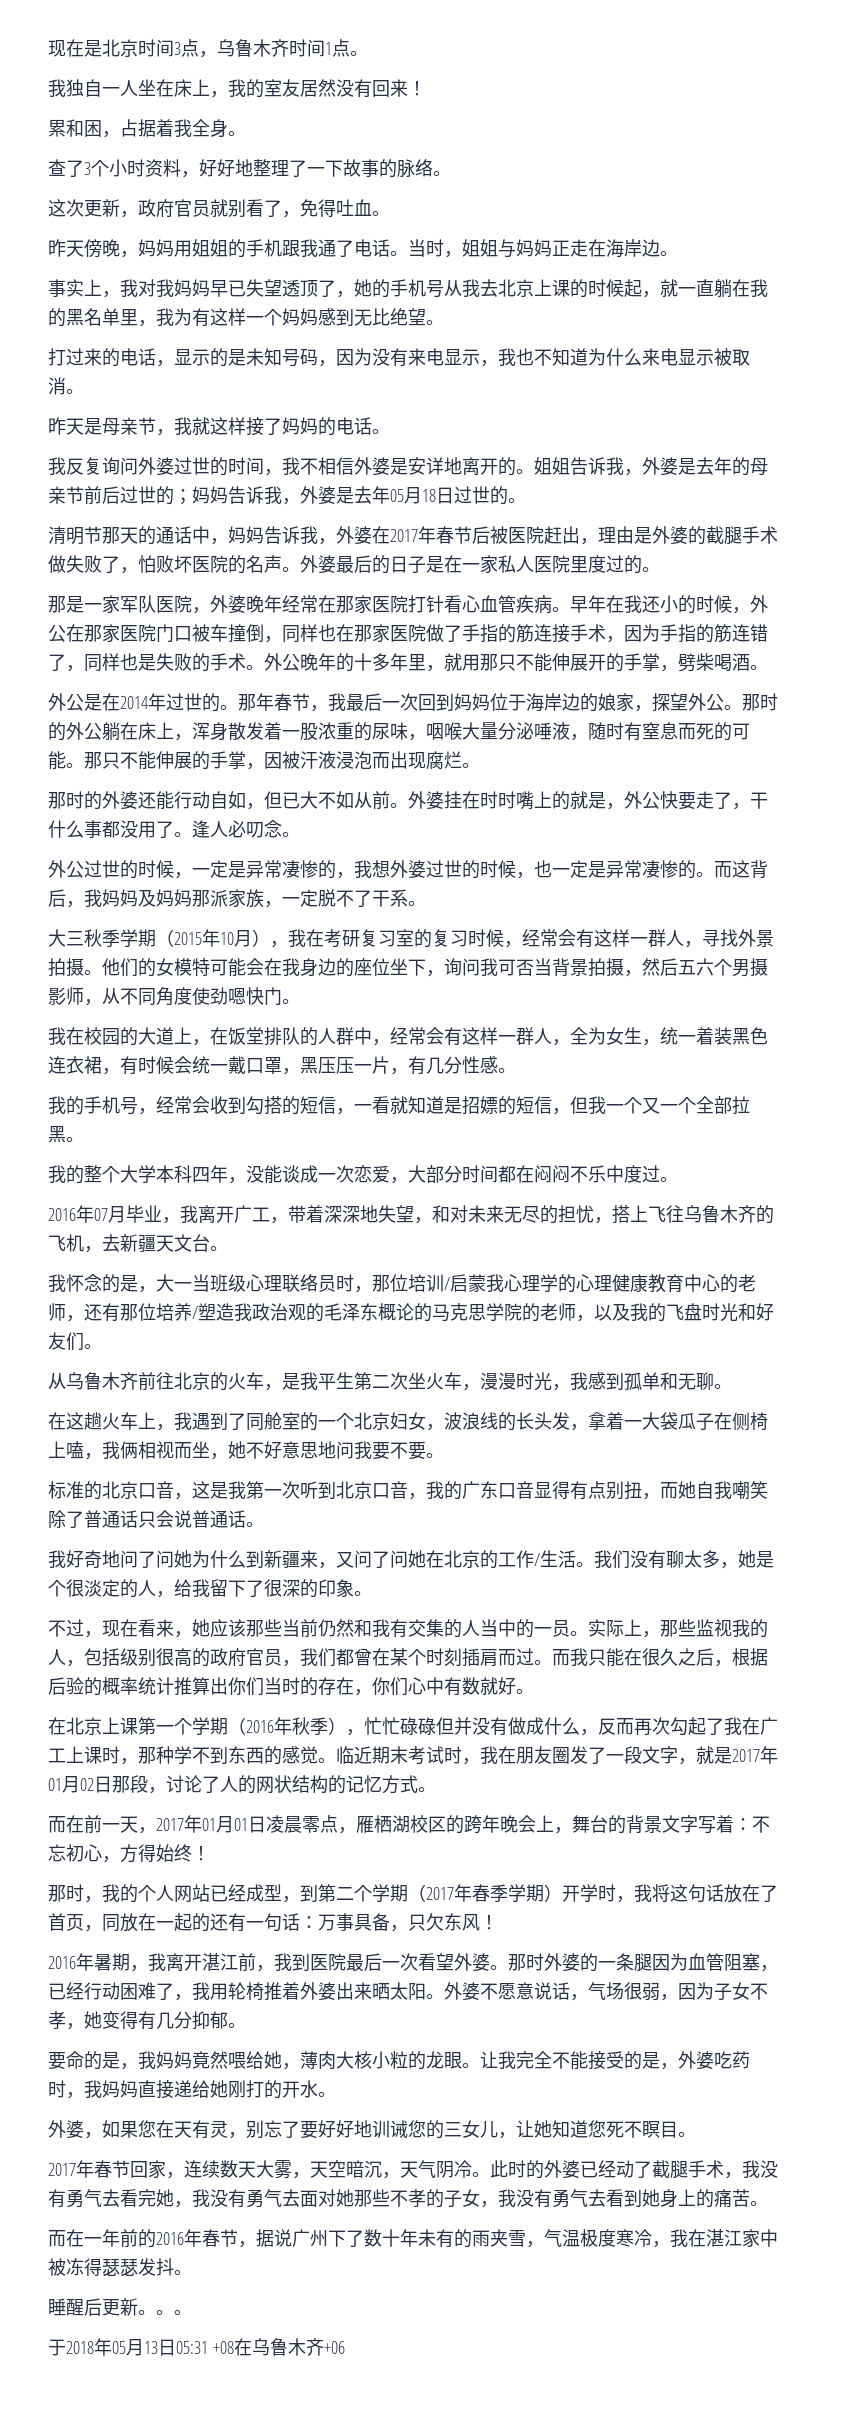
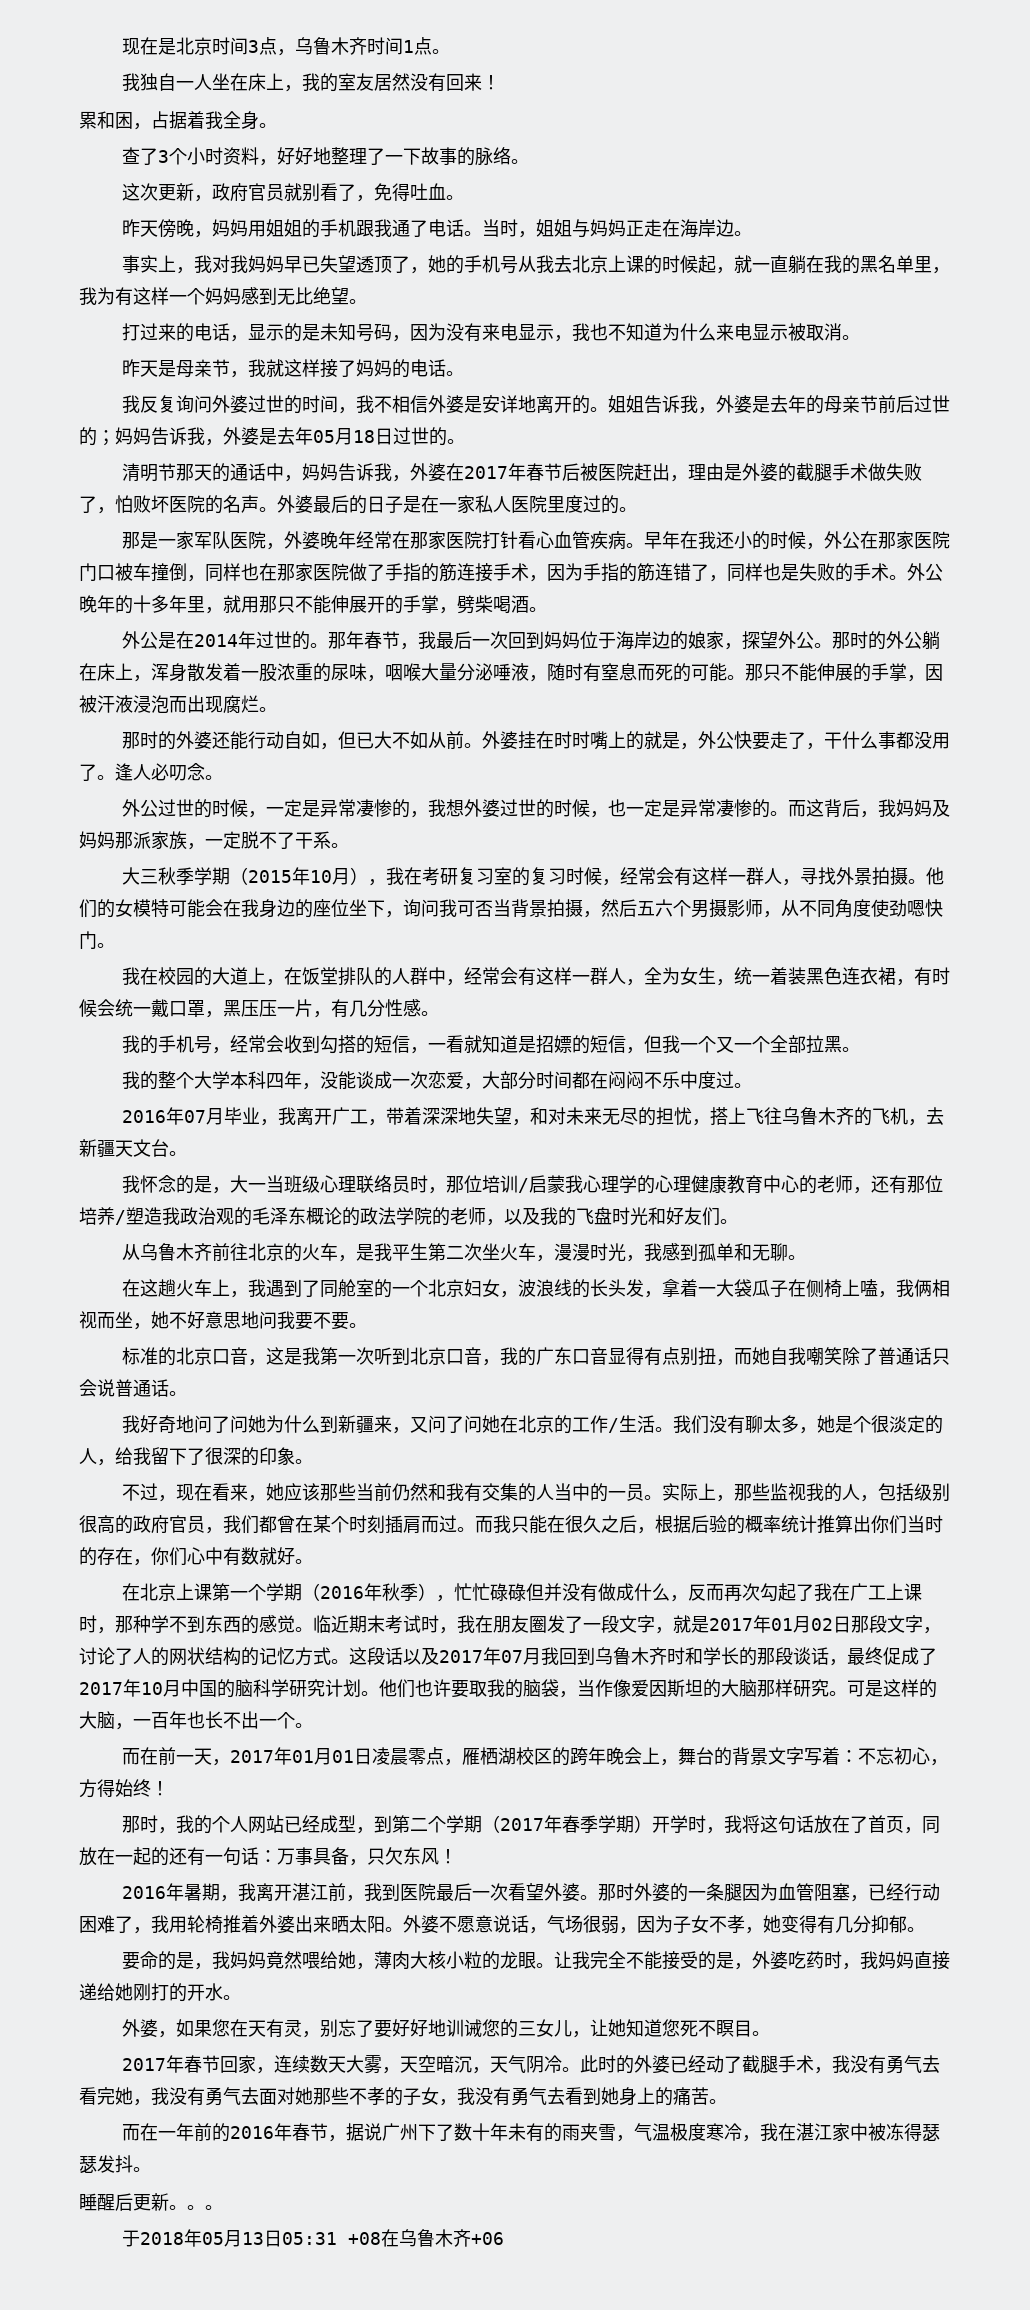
- 我怀念的是，大一当班级心理联络员时，那位培训/启蒙我心理学的心理健康教育中心的老师，还有那位培养/塑造我政治观的毛泽东概论的马克思学院的老师，以及我的飞盘时光和好友们。
+ 我怀念的是，大一当班级心理联络员时，那位培训/启蒙我心理学的心理健康教育中心的老师，还有那位培养/塑造我政治观的毛泽东概论的政法学院的老师，以及我的飞盘时光和好友们。
- 临近期末考试时，我在朋友圈发了一段文字，就是2017年01月02日那段，讨论了人的网状结构的记忆方式。
+ 临近期末考试时，我在朋友圈发了一段文字，就是2017年01月02日那段文字，讨论了人的网状结构的记忆方式。这段话以及2017年07月我回到乌鲁木齐时和学长的那段谈话，最终促成了2017年10月中国的脑科学研究计划。他们也许要取我的脑袋，当作像爱因斯坦的大脑那样研究。可是这样的大脑，一百年也长不出一个。

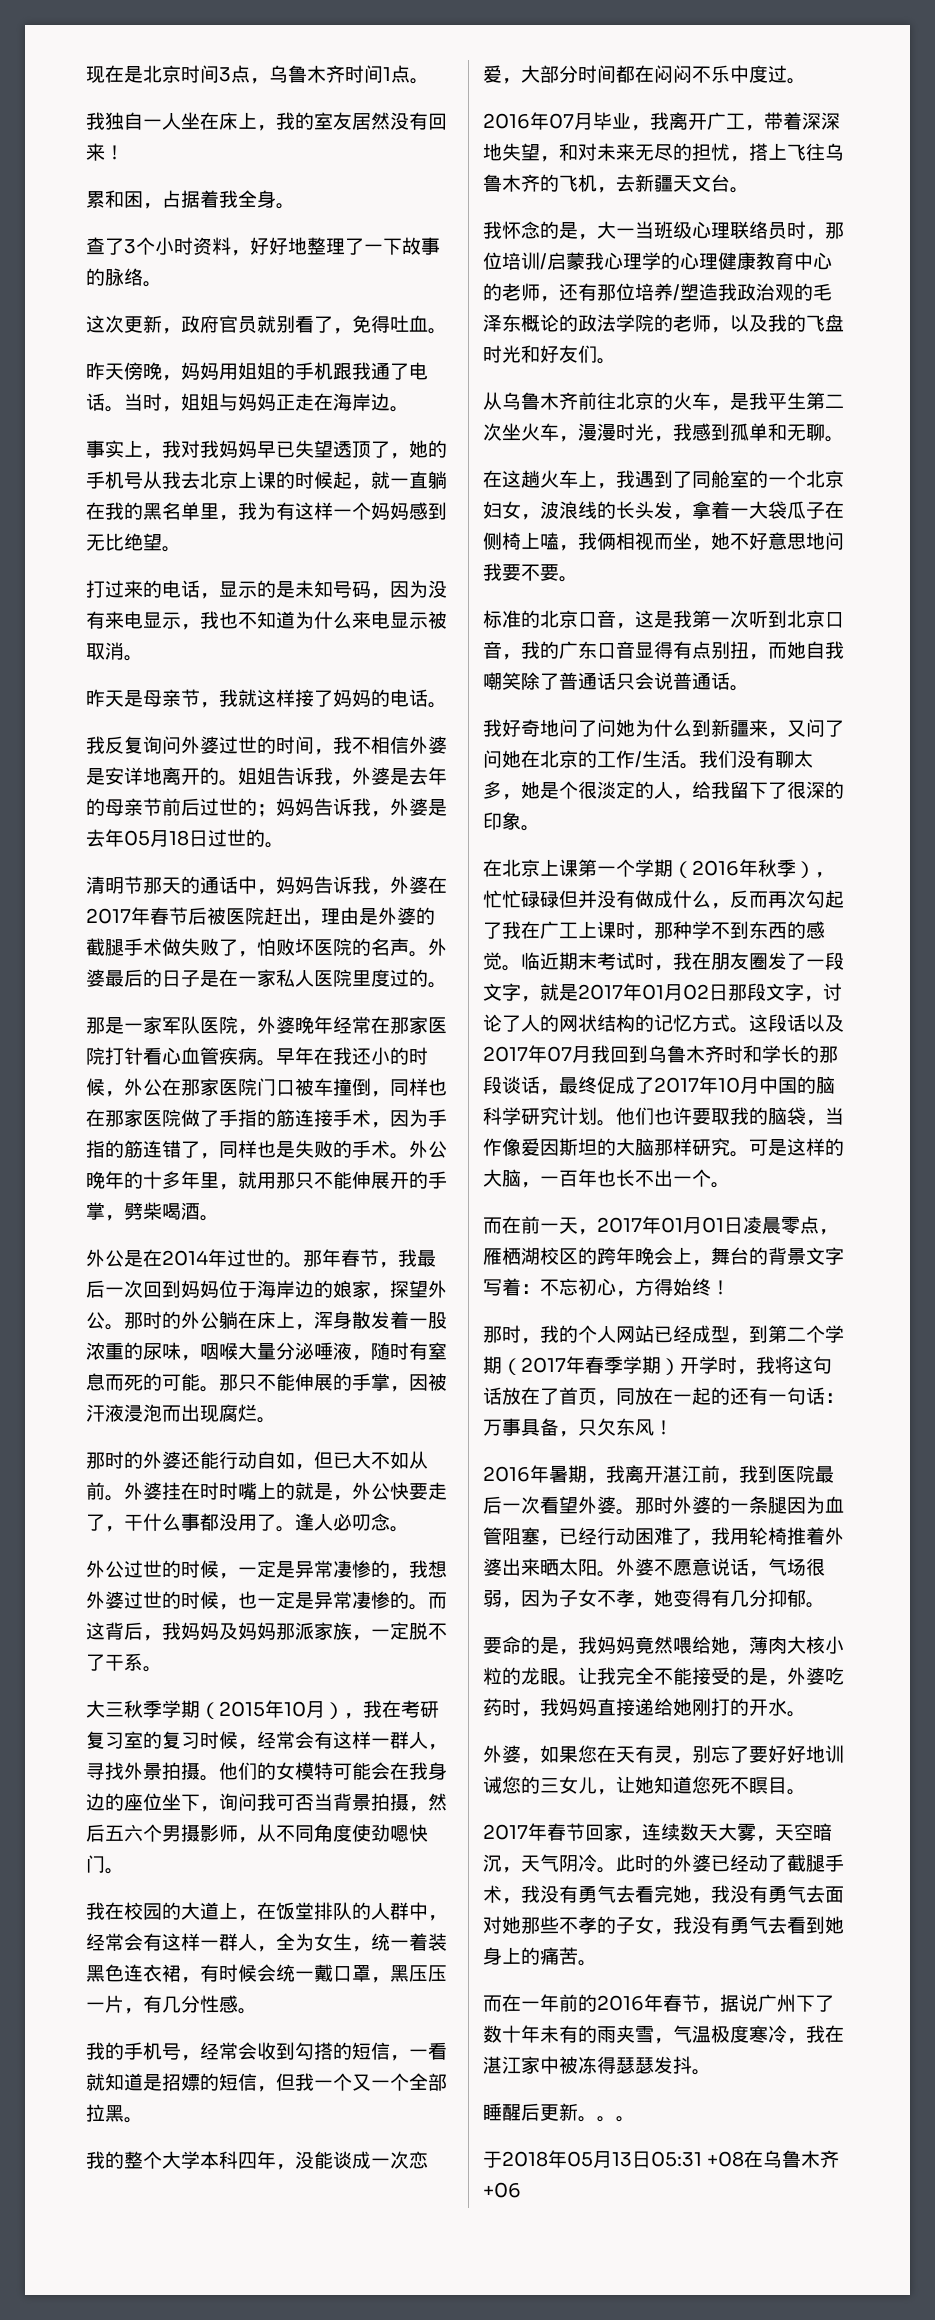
- 不过，现在看来，她应该那些当前仍然和我有交集的人当中的一员。实际上，那些监视我的人，包括级别很高的政府官员，我们都曾在某个时刻插肩而过。而我只能在很久之后，根据后验的概率统计推算出你们当时的存在，你们心中有数就好。

